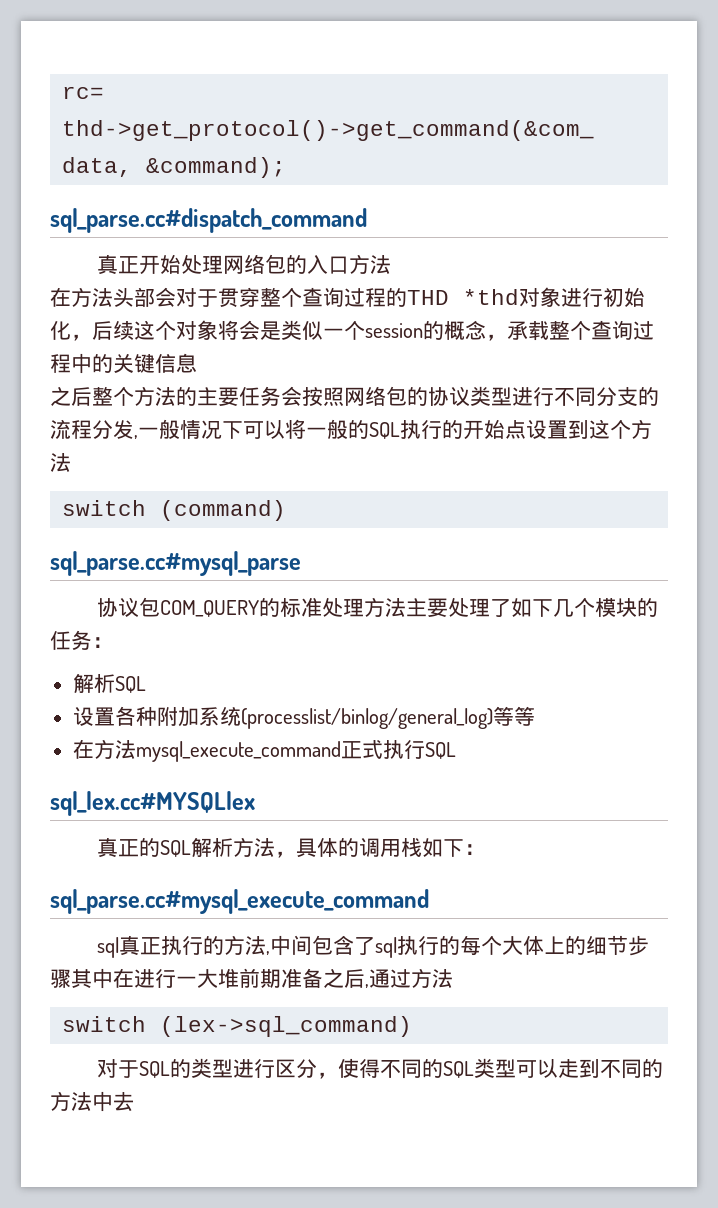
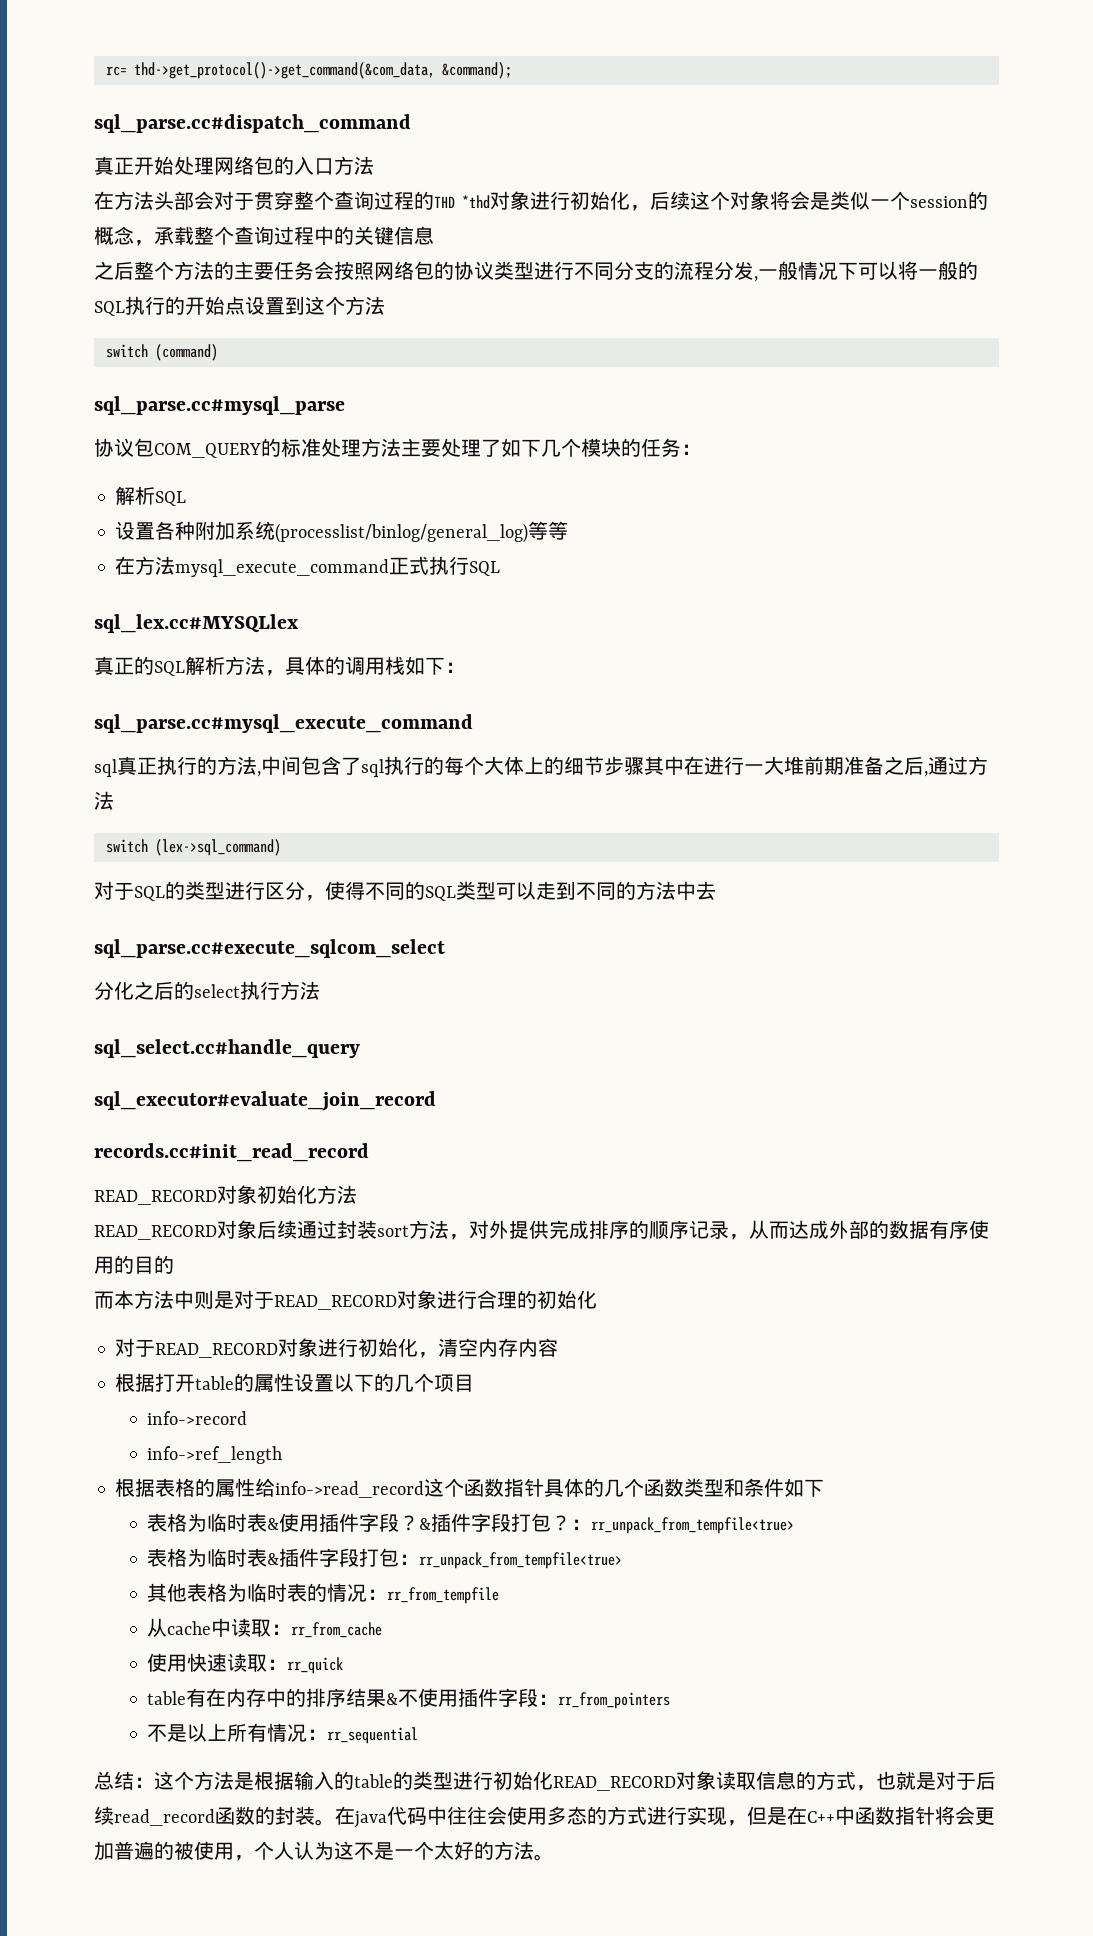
+ sql_parse.cc#execute_sqlcom_select
+ 分化之后的select执行方法
+ sql_select.cc#handle_query
+ sql_executor#evaluate_join_record
+ records.cc#init_read_record
+ READ_RECORD对象初始化方法
+ READ_RECORD对象后续通过封装sort方法，对外提供完成排序的顺序记录，从而达成外部的数据有序使用的目的
+ 而本方法中则是对于READ_RECORD对象进行合理的初始化
+ 对于READ_RECORD对象进行初始化，清空内存内容
+ 根据打开table的属性设置以下的几个项目
+ info->record
+ info->ref_length
+ 根据表格的属性给info->read_record这个函数指针具体的几个函数类型和条件如下
+ 表格为临时表&使用插件字段？&插件字段打包？：rr_unpack_from_tempfile<true>
+ 表格为临时表&插件字段打包：rr_unpack_from_tempfile<true>
+ 其他表格为临时表的情况：rr_from_tempfile
+ 从cache中读取：rr_from_cache
+ 使用快速读取：rr_quick
+ table有在内存中的排序结果&不使用插件字段：rr_from_pointers
+ 不是以上所有情况：rr_sequential
+ 总结：这个方法是根据输入的table的类型进行初始化READ_RECORD对象读取信息的方式，也就是对于后续read_record函数的封装。在java代码中往往会使用多态的方式进行实现，但是在C++中函数指针将会更加普遍的被使用，个人认为这不是一个太好的方法。

